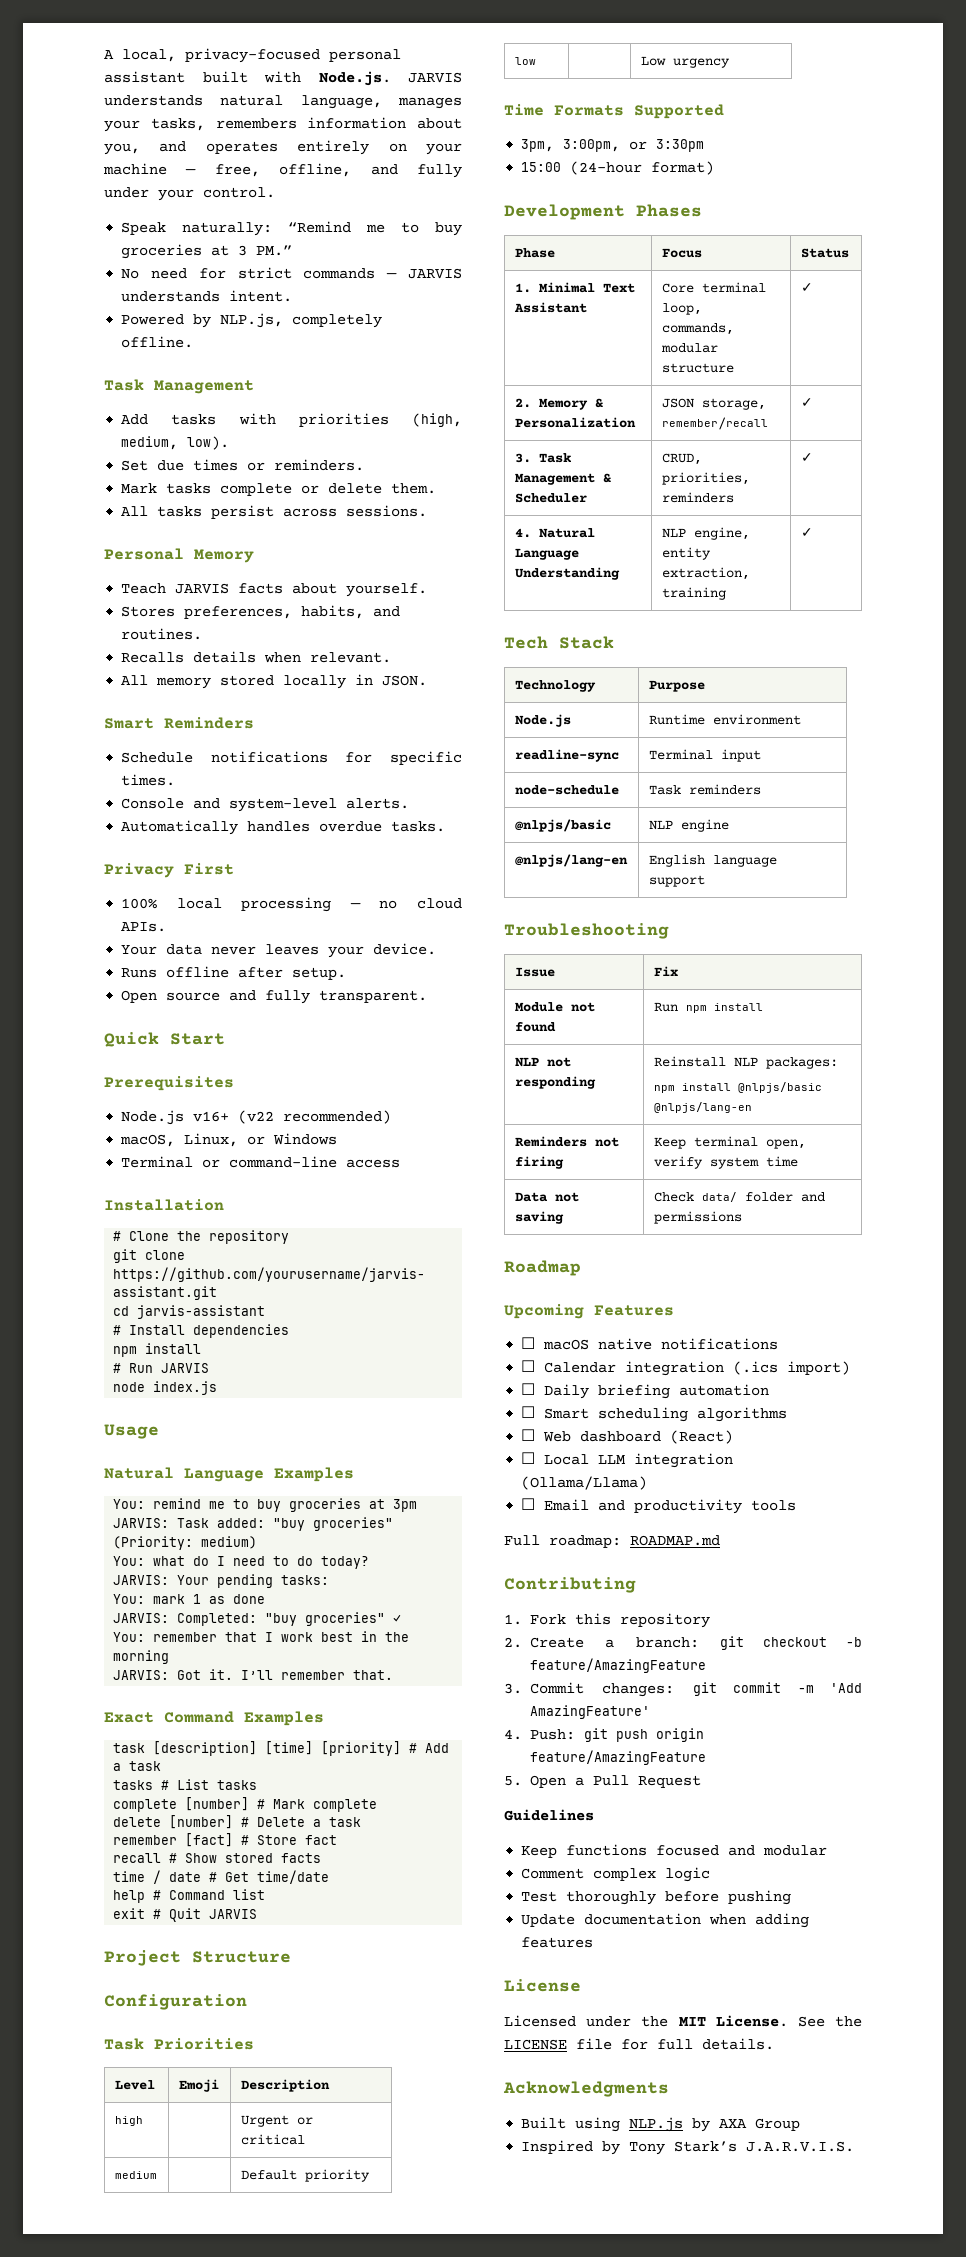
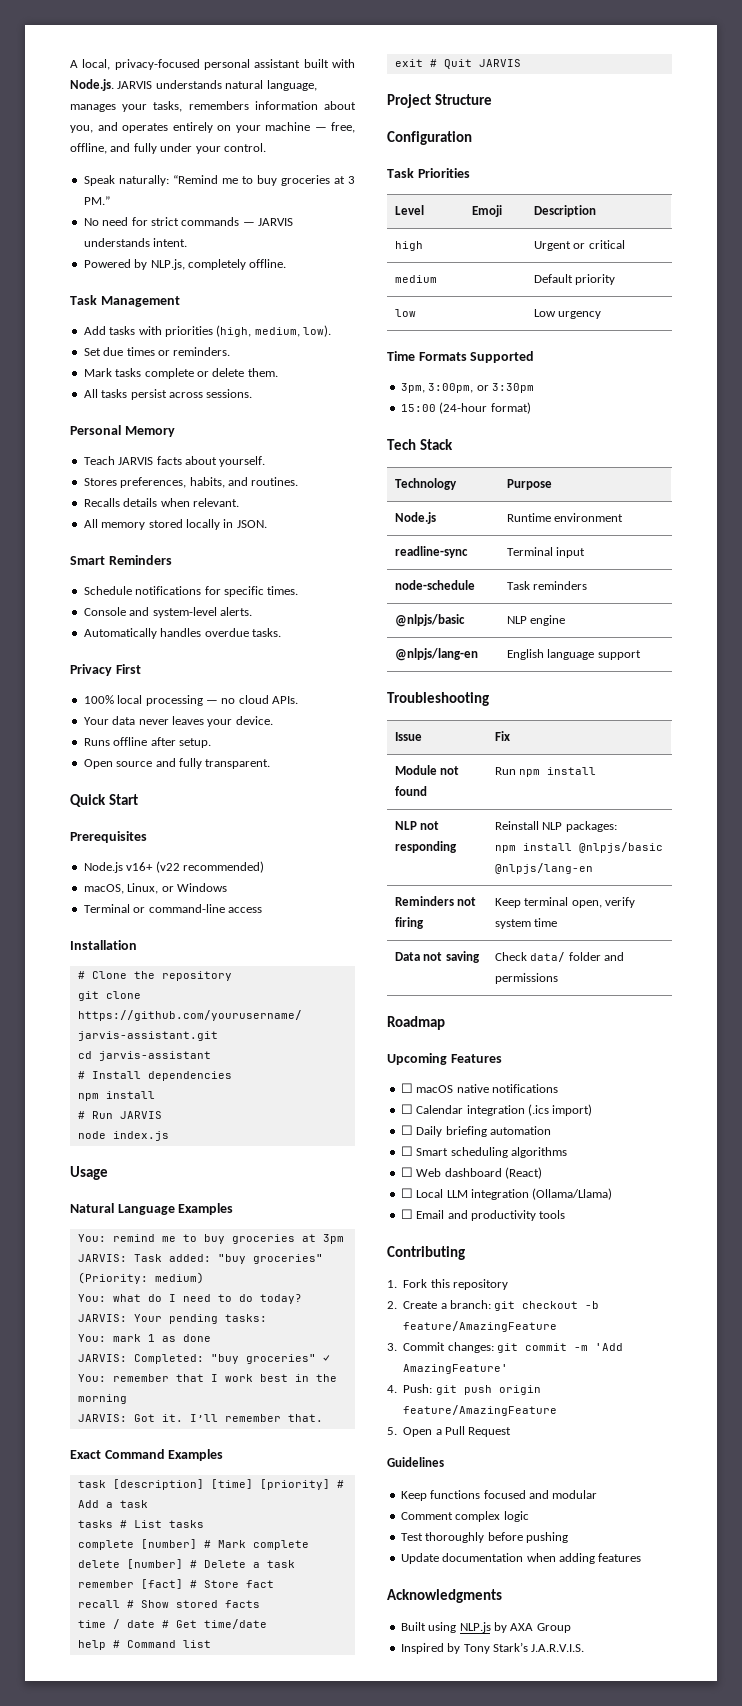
- Development Phases
- Phase | Focus | Status
- 1. Minimal Text Assistant | Core terminal loop, commands, modular structure | ✓
- 2. Memory & Personalization | JSON storage, remember/recall | ✓
- 3. Task Management & Scheduler | CRUD, priorities, reminders | ✓
- 4. Natural Language Understanding | NLP engine, entity extraction, training | ✓
- Full roadmap: ROADMAP.md
- License
- Licensed under the MIT License. See the LICENSE file for full details.

